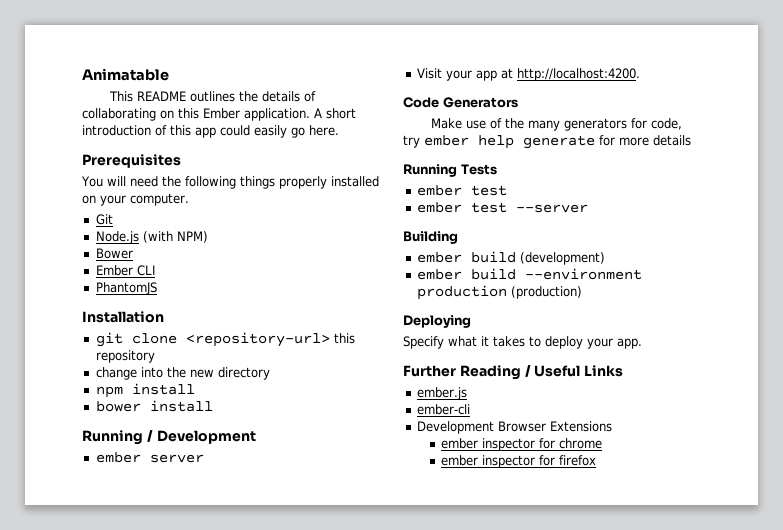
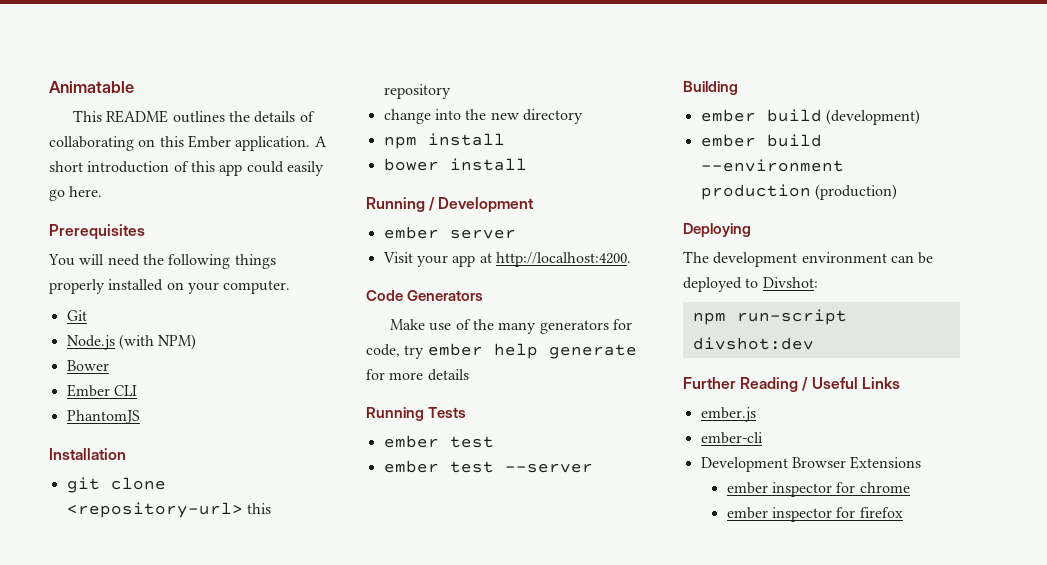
- Specify what it takes to deploy your app.
+ The development environment can be deployed to Divshot:
+ npm run-script divshot:dev

